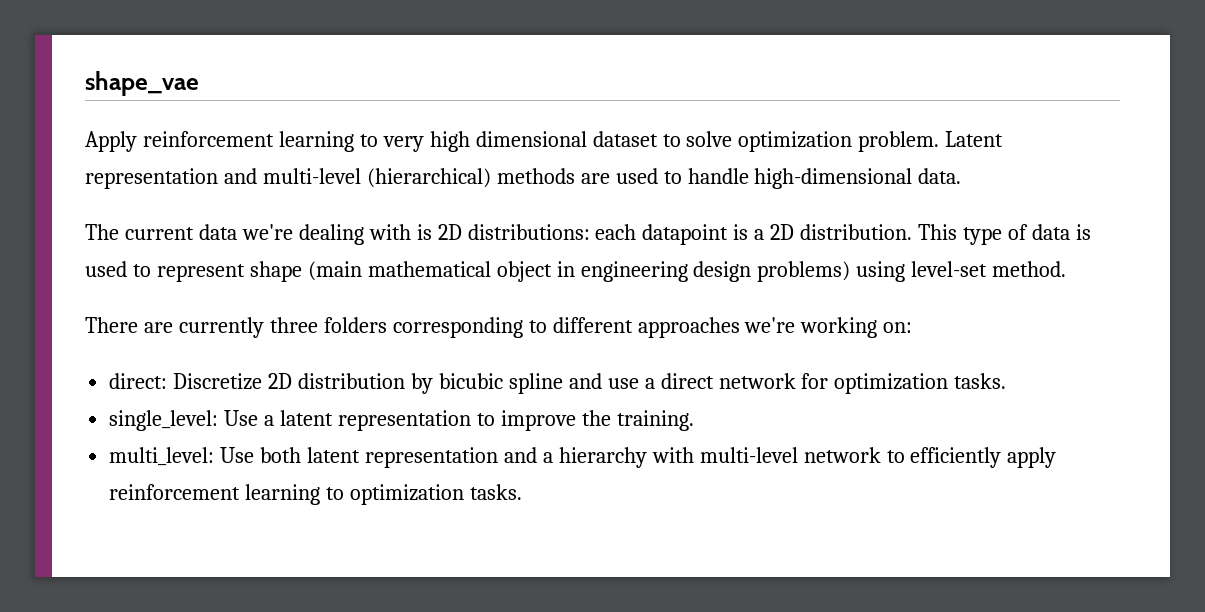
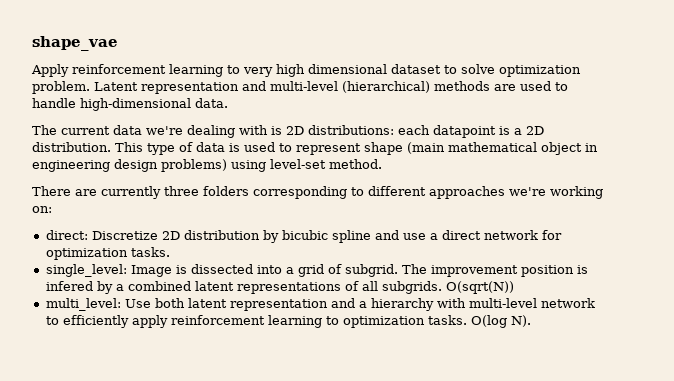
- single_level: Use a latent representation to improve the training.
+ single_level: Image is dissected into a grid of subgrid. The improvement position is infered by a combined latent representations of all subgrids. O(sqrt(N))
+ O(log N).

